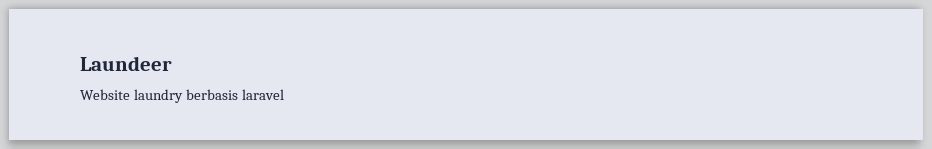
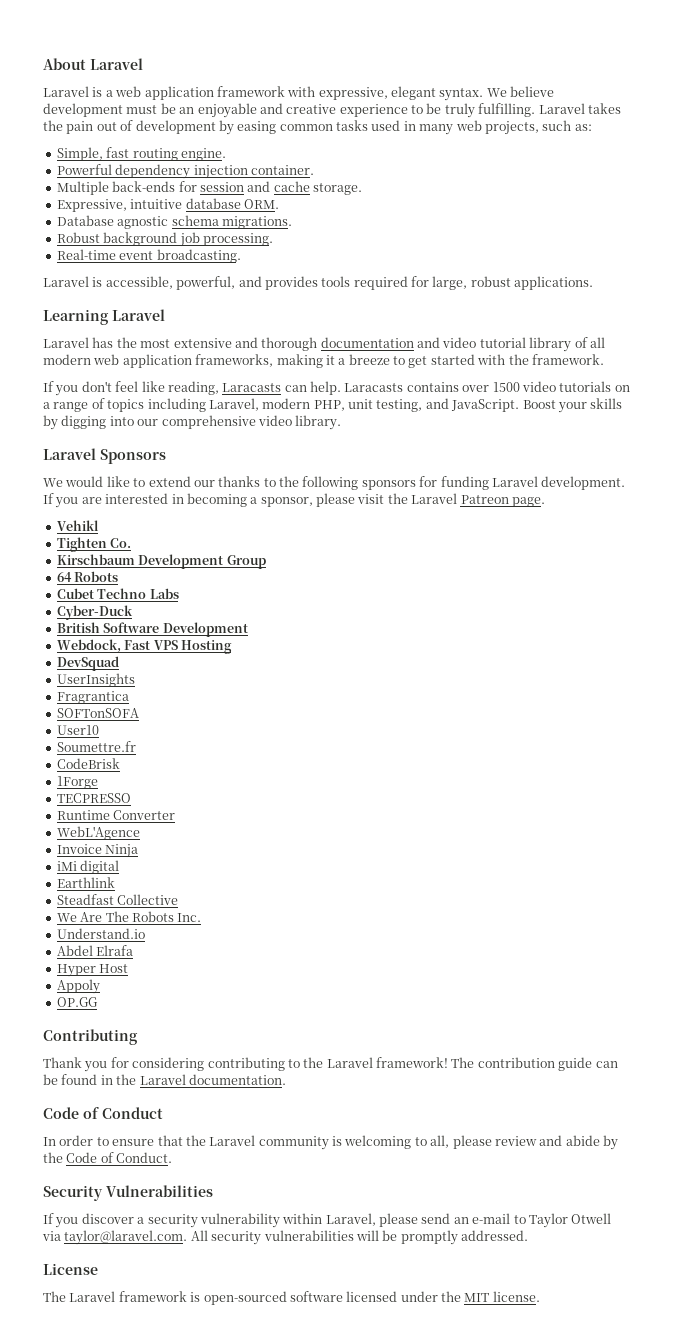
- Laundeer
- Website laundry berbasis laravel
+ About Laravel
+ Laravel is a web application framework with expressive, elegant syntax. We believe development must be an enjoyable and creative experience to be truly fulfilling. Laravel takes the pain out of development by easing common tasks used in many web projects, such as:
+ Simple, fast routing engine.
+ Powerful dependency injection container.
+ Multiple back-ends for session and cache storage.
+ Expressive, intuitive database ORM.
+ Database agnostic schema migrations.
+ Robust background job processing.
+ Real-time event broadcasting.
+ Laravel is accessible, powerful, and provides tools required for large, robust applications.
+ Learning Laravel
+ Laravel has the most extensive and thorough documentation and video tutorial library of all modern web application frameworks, making it a breeze to get started with the framework.
+ If you don't feel like reading, Laracasts can help. Laracasts contains over 1500 video tutorials on a range of topics including Laravel, modern PHP, unit testing, and JavaScript. Boost your skills by digging into our comprehensive video library.
+ Laravel Sponsors
+ We would like to extend our thanks to the following sponsors for funding Laravel development. If you are interested in becoming a sponsor, please visit the Laravel Patreon page.
+ Vehikl
+ Tighten Co.
+ Kirschbaum Development Group
+ 64 Robots
+ Cubet Techno Labs
+ Cyber-Duck
+ British Software Development
+ Webdock, Fast VPS Hosting
+ DevSquad
+ UserInsights
+ Fragrantica
+ SOFTonSOFA
+ User10
+ Soumettre.fr
+ CodeBrisk
+ 1Forge
+ TECPRESSO
+ Runtime Converter
+ WebL'Agence
+ Invoice Ninja
+ iMi digital
+ Earthlink
+ Steadfast Collective
+ We Are The Robots Inc.
+ Understand.io
+ Abdel Elrafa
+ Hyper Host
+ Appoly
+ OP.GG
+ Contributing
+ Thank you for considering contributing to the Laravel framework! The contribution guide can be found in the Laravel documentation.
+ Code of Conduct
+ In order to ensure that the Laravel community is welcoming to all, please review and abide by the Code of Conduct.
+ Security Vulnerabilities
+ If you discover a security vulnerability within Laravel, please send an e-mail to Taylor Otwell via taylor@laravel.com. All security vulnerabilities will be promptly addressed.
+ License
+ The Laravel framework is open-sourced software licensed under the MIT license.

